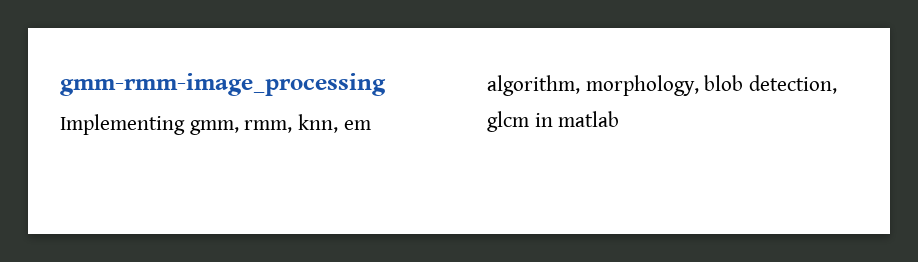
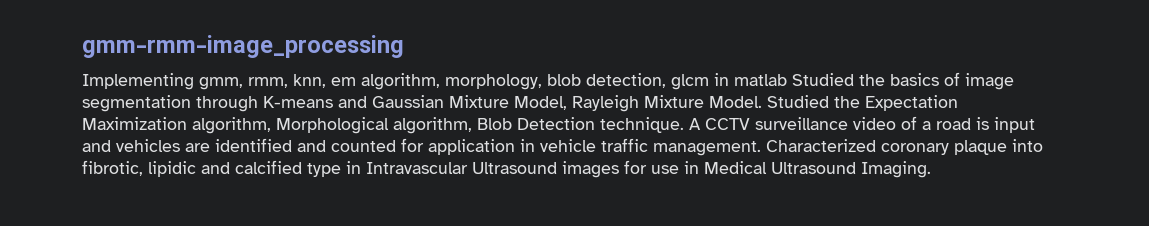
- Implementing gmm, rmm, knn, em algorithm, morphology, blob detection, glcm in matlab
+ Implementing gmm, rmm, knn, em algorithm, morphology, blob detection, glcm in matlab Studied the basics of image segmentation through K-means and Gaussian Mixture Model, Rayleigh Mixture Model. Studied the Expectation Maximization algorithm, Morphological algorithm, Blob Detection technique. A CCTV surveillance video of a road is input and vehicles are identified and counted for application in vehicle traffic management. Characterized coronary plaque into fibrotic, lipidic and calcified type in Intravascular Ultrasound images for use in Medical Ultrasound Imaging.

